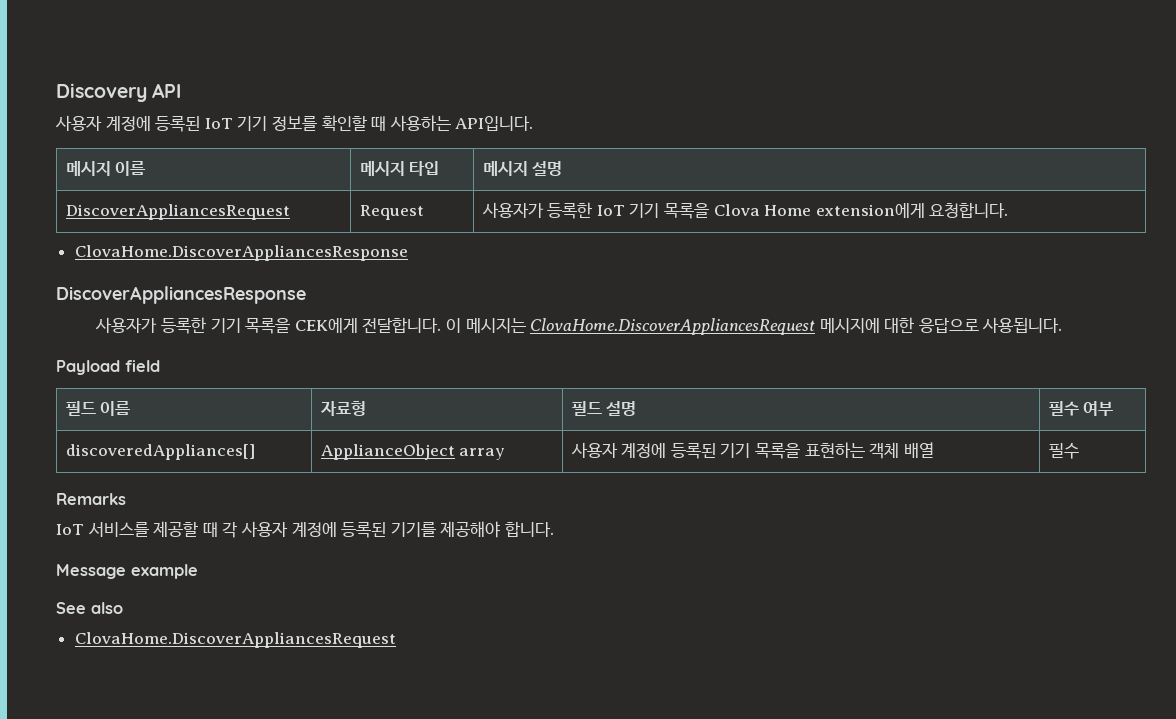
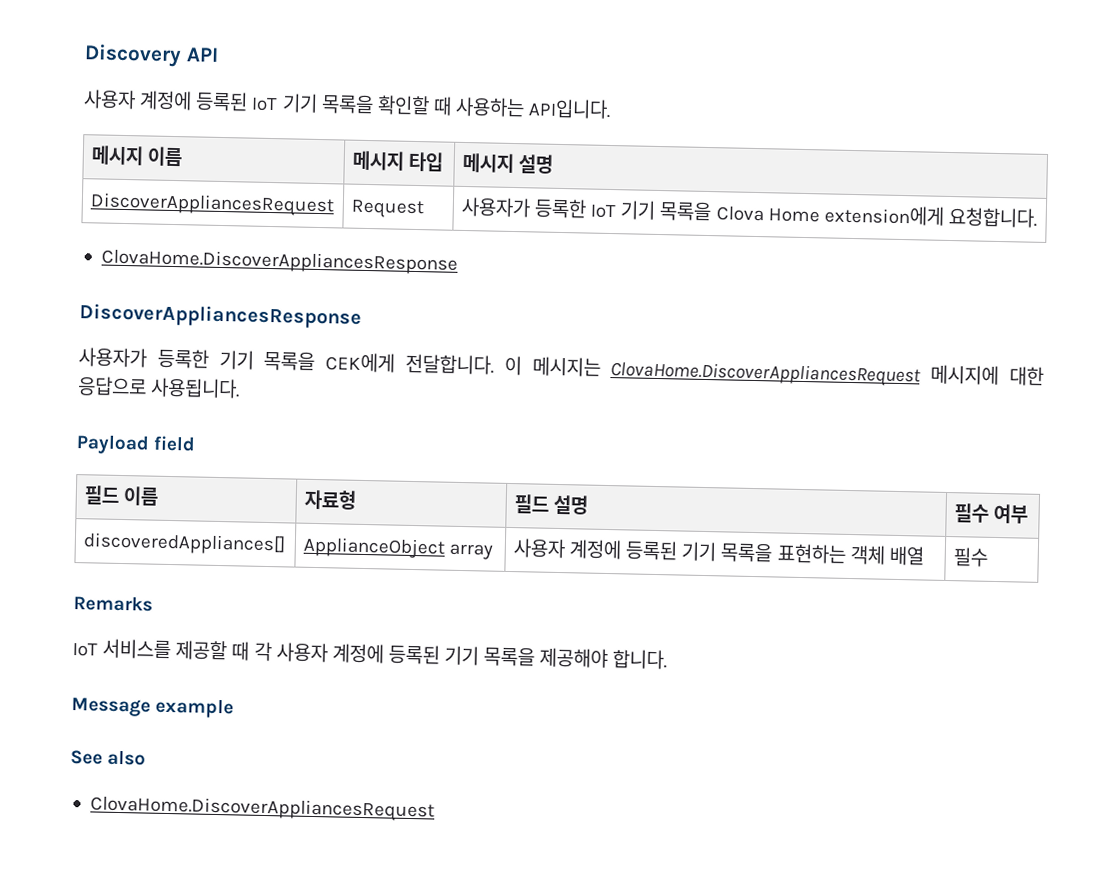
- 사용자 계정에 등록된 IoT 기기 정보를 확인할 때 사용하는 API입니다.
+ 사용자 계정에 등록된 IoT 기기 목록을 확인할 때 사용하는 API입니다.
- IoT 서비스를 제공할 때 각 사용자 계정에 등록된 기기를 제공해야 합니다.
+ IoT 서비스를 제공할 때 각 사용자 계정에 등록된 기기 목록을 제공해야 합니다.

